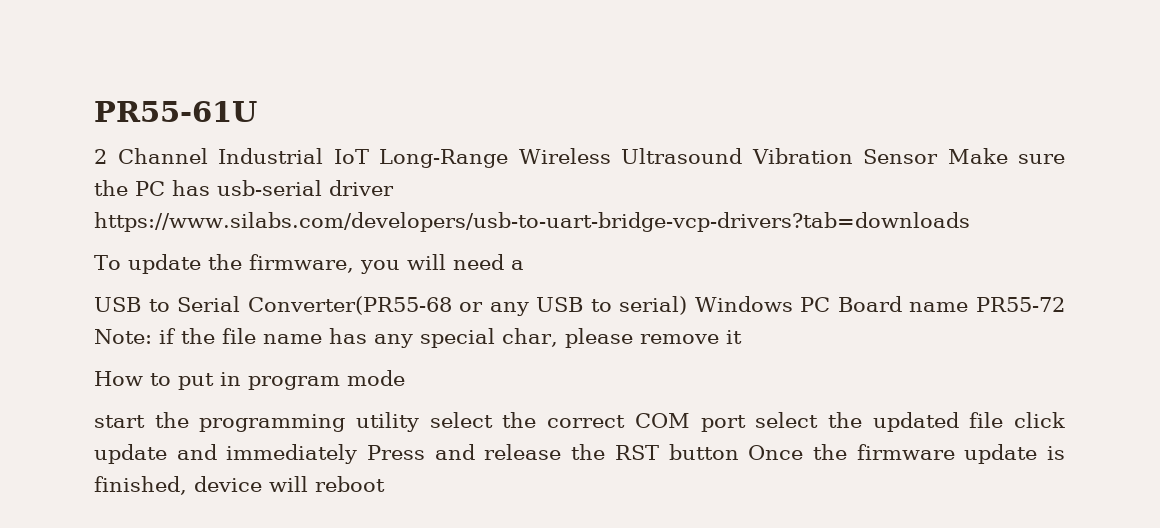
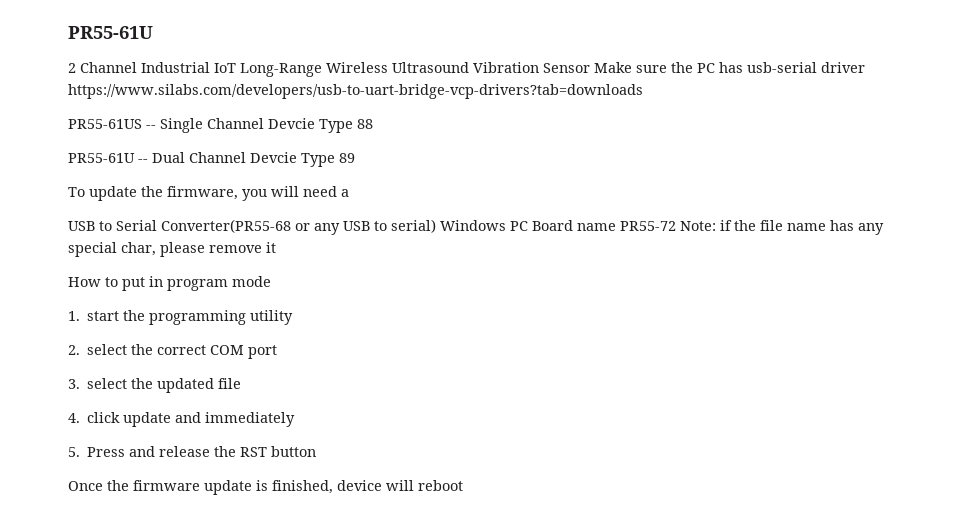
+ PR55-61US -- Single Channel Devcie Type 88
+ PR55-61U -- Dual Channel Devcie Type 89
- start the programming utility select the correct COM port select the updated file click update and immediately Press and release the RST button Once the firmware update is finished, device will reboot
+ 1. start the programming utility
+ 2. select the correct COM port
+ 3. select the updated file
+ 4. click update and immediately
+ 5. Press and release the RST button
+ Once the firmware update is finished, device will reboot

